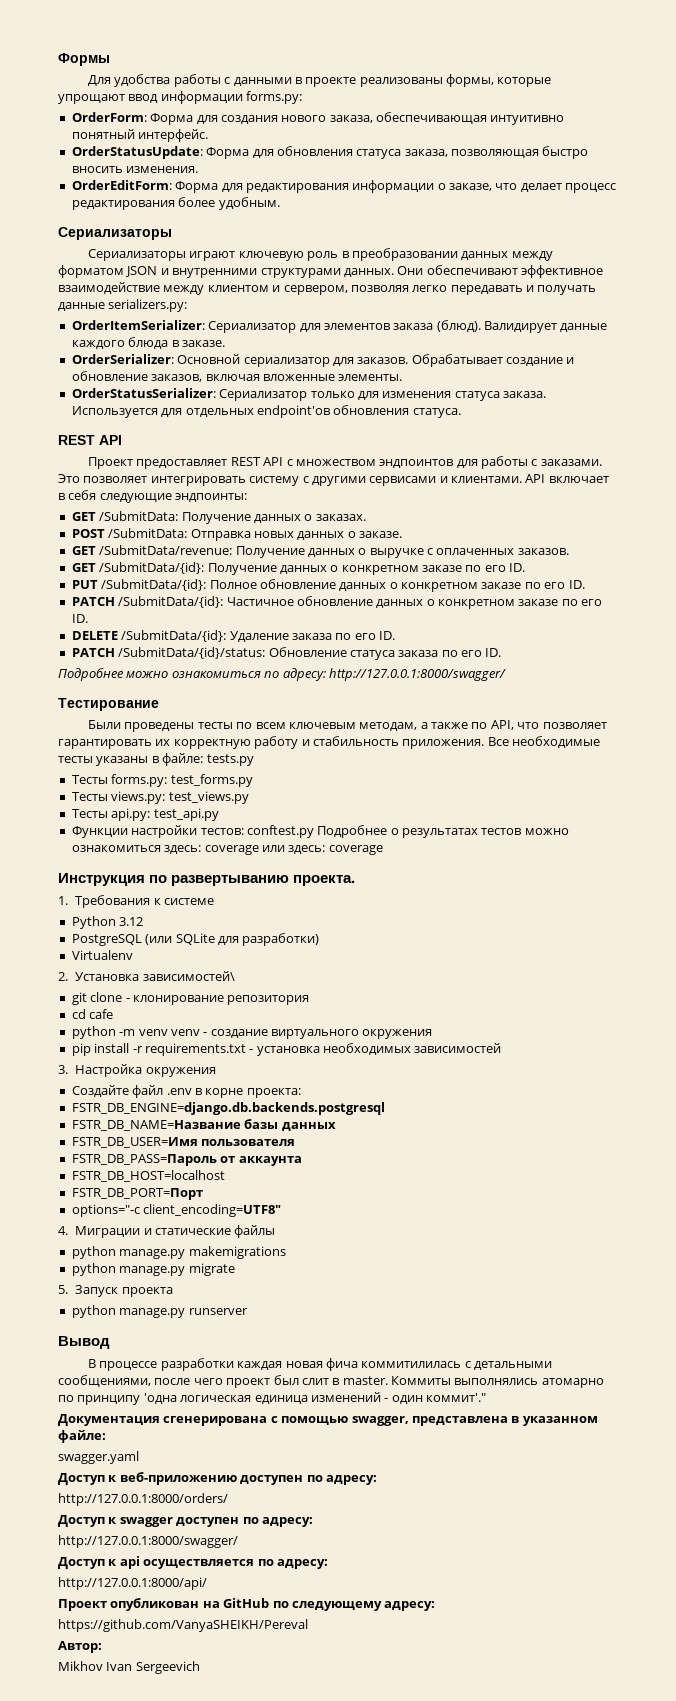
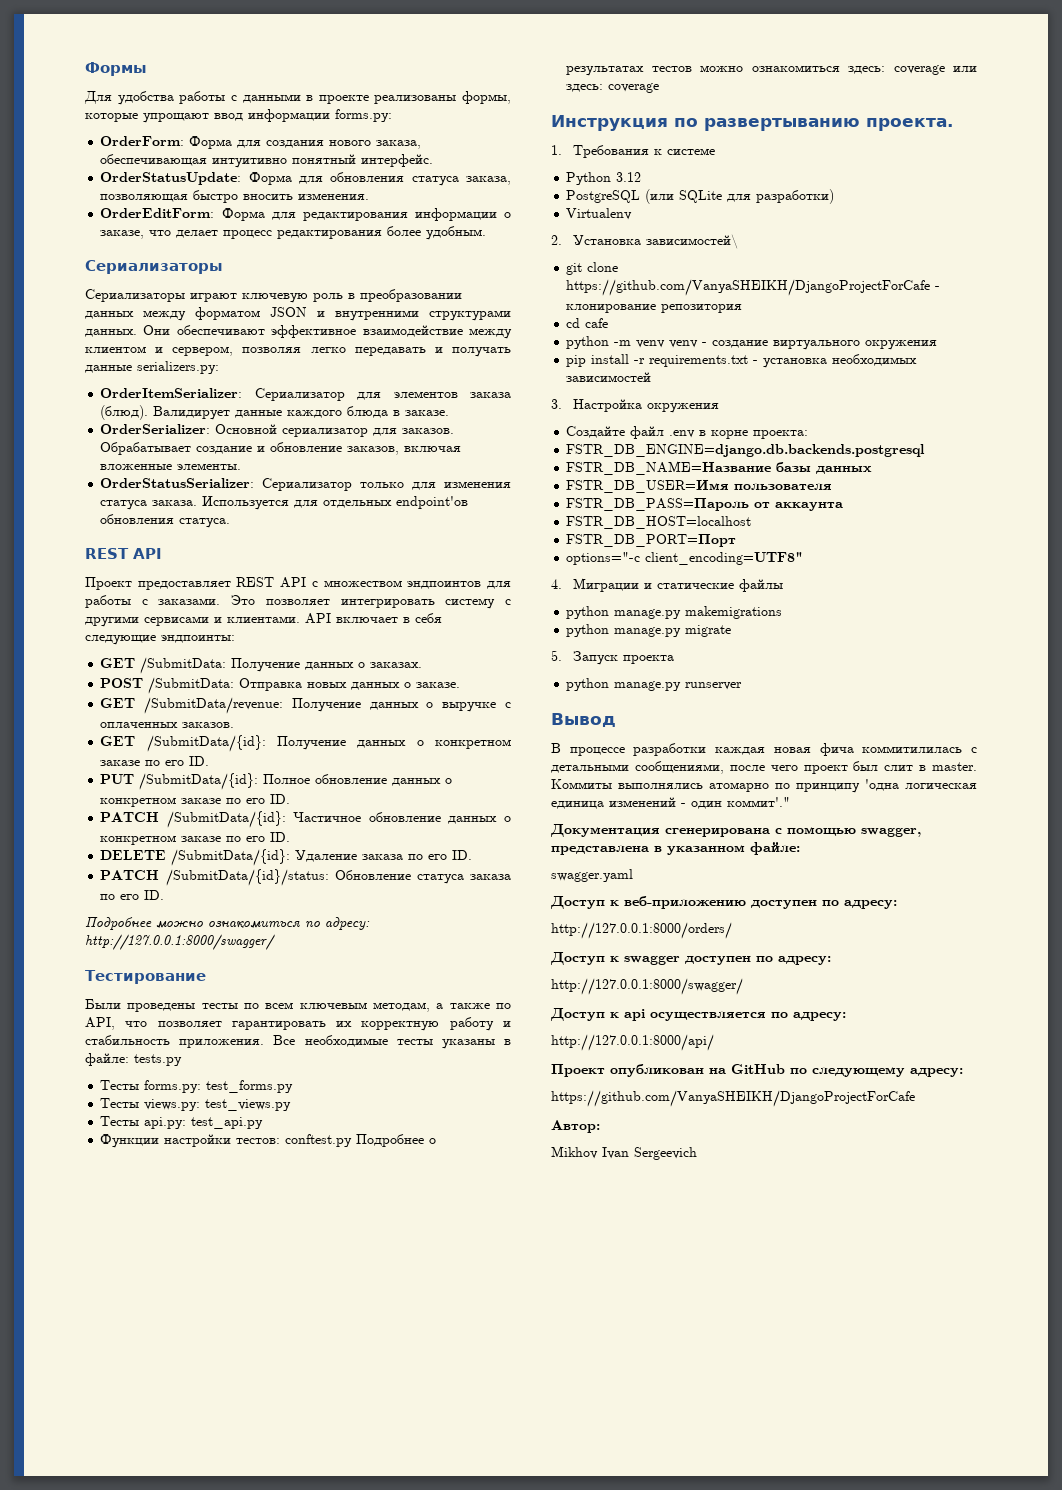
- git clone - клонирование репозитория
+ git clone https://github.com/VanyaSHEIKH/DjangoProjectForCafe - клонирование репозитория
  Проект опубликован на GitHub по следующему адресу:
- https://github.com/VanyaSHEIKH/Pereval
+ https://github.com/VanyaSHEIKH/DjangoProjectForCafe

